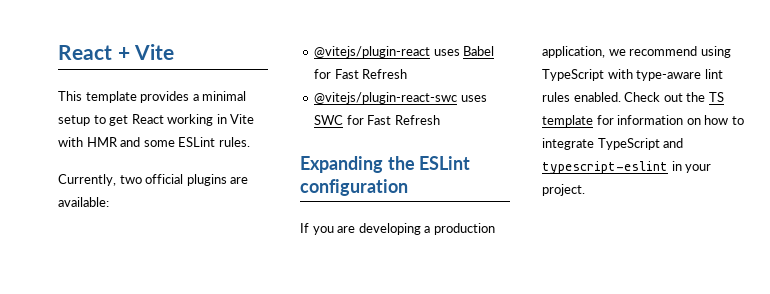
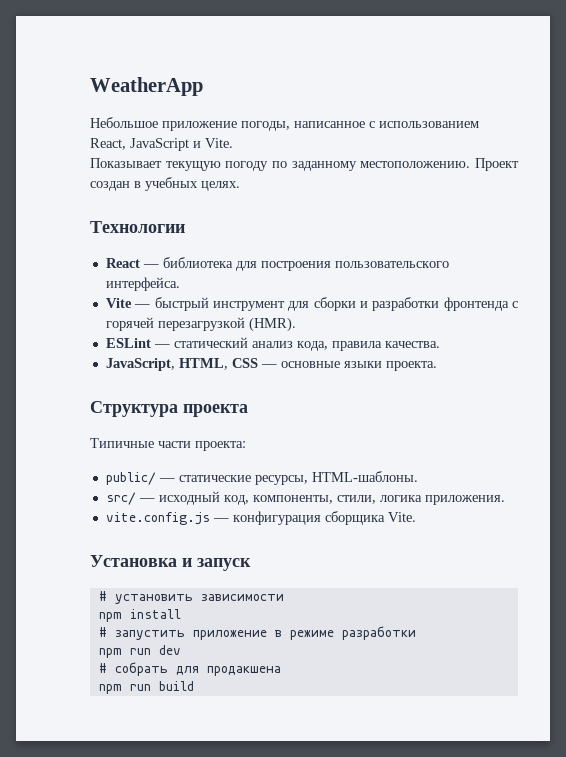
- React + Vite
- This template provides a minimal setup to get React working in Vite with HMR and some ESLint rules.
- Currently, two official plugins are available:
- @vitejs/plugin-react uses Babel for Fast Refresh
- @vitejs/plugin-react-swc uses SWC for Fast Refresh
- Expanding the ESLint configuration
- If you are developing a production application, we recommend using TypeScript with type-aware lint rules enabled. Check out the TS template for information on how to integrate TypeScript and typescript-eslint in your project.
+ WeatherApp
+ Небольшое приложение погоды, написанное с использованием React, JavaScript и Vite.
+ Показывает текущую погоду по заданному местоположению. Проект создан в учебных целях.
+ Технологии
+ React — библиотека для построения пользовательского интерфейса.
+ Vite — быстрый инструмент для сборки и разработки фронтенда с горячей перезагрузкой (HMR).
+ ESLint — статический анализ кода, правила качества.
+ JavaScript, HTML, CSS — основные языки проекта.
+ Структура проекта
+ Типичные части проекта:
+ public/ — статические ресурсы, HTML-шаблоны.
+ src/ — исходный код, компоненты, стили, логика приложения.
+ vite.config.js — конфигурация сборщика Vite.
+ Установка и запуск
+ # установить зависимости
+ npm install
+ # запустить приложение в режиме разработки
+ npm run dev
+ # собрать для продакшена
+ npm run build

